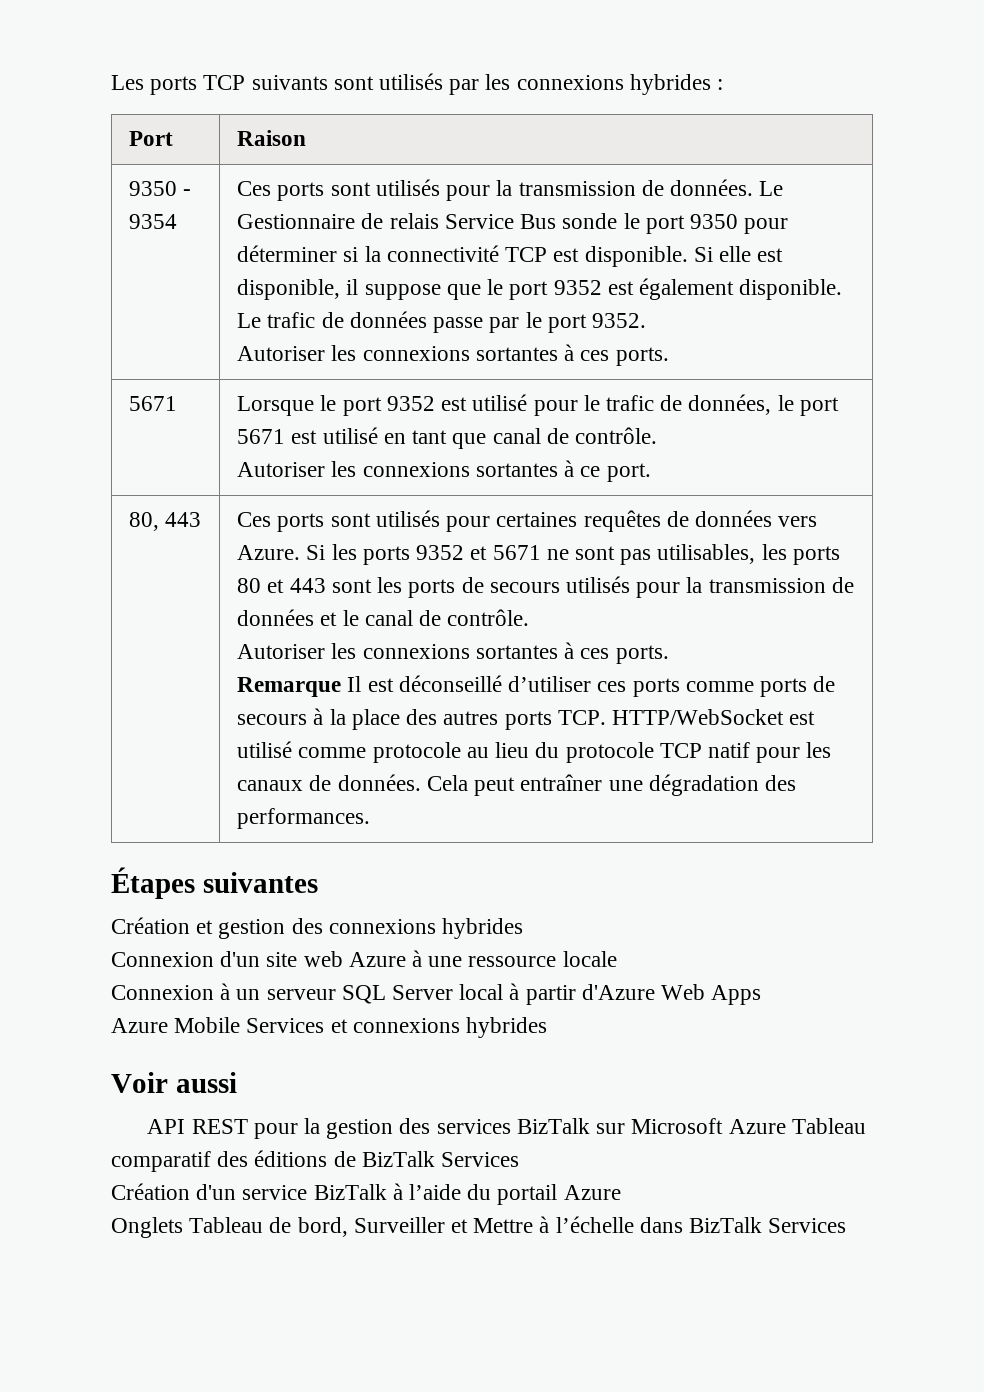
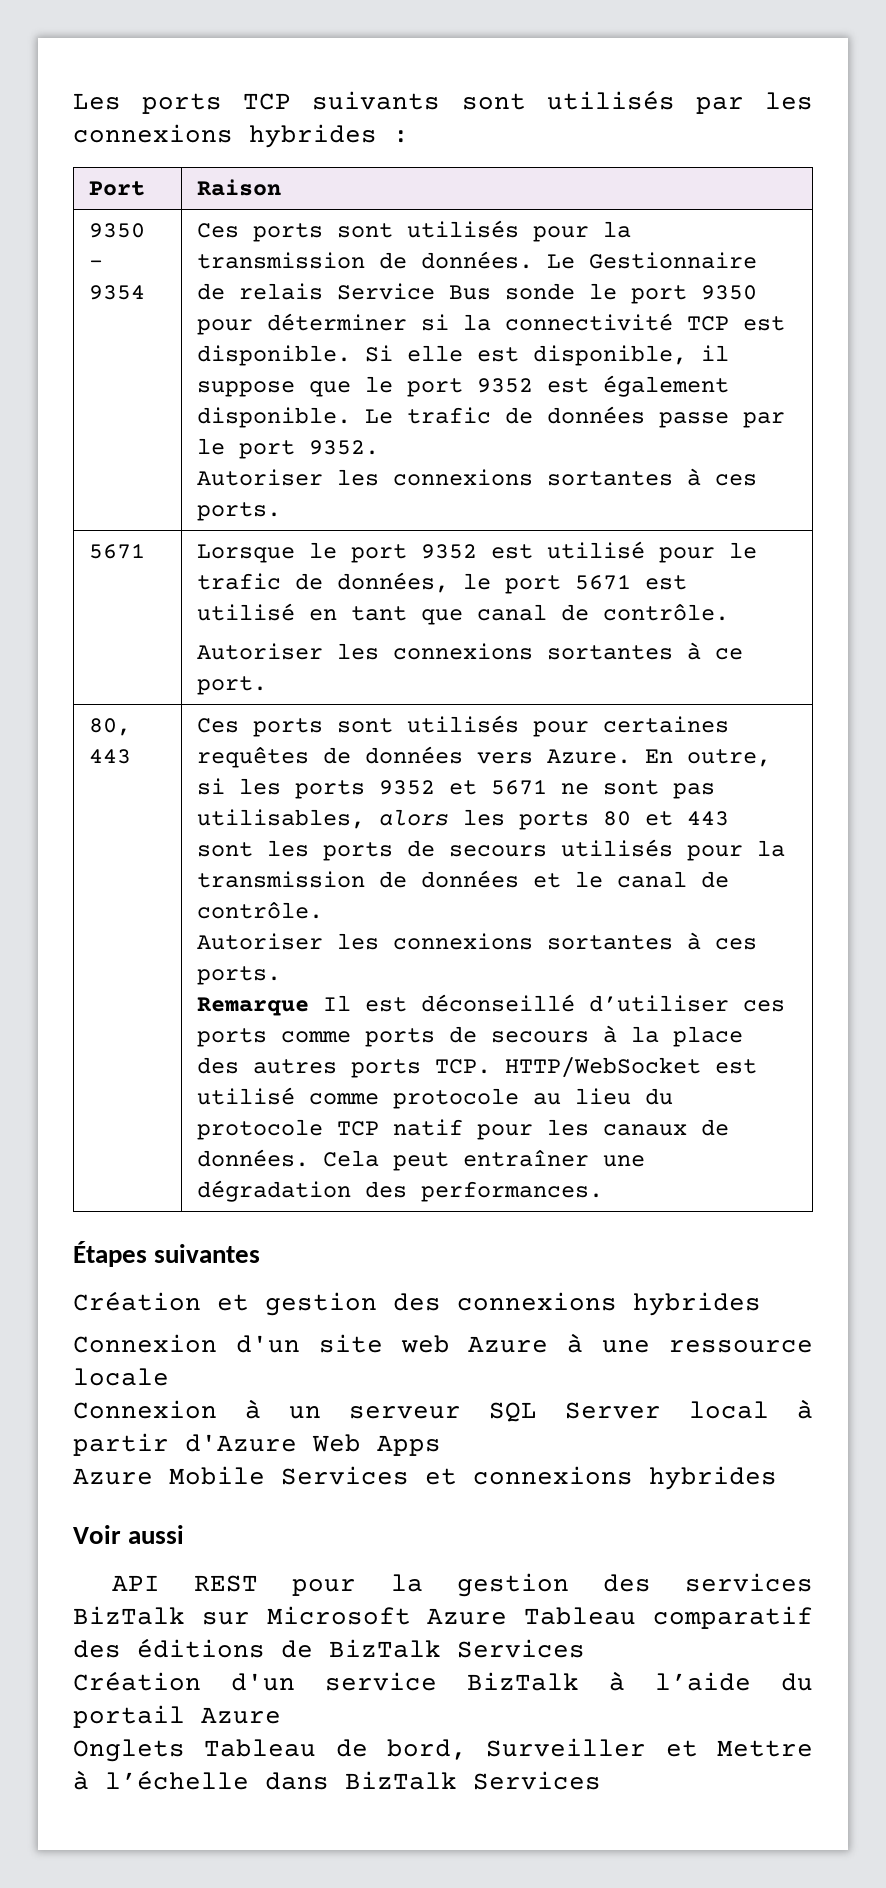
- Si les ports 9352 et 5671 ne sont pas utilisables, les ports 80 et 443 sont les ports de secours utilisés pour la transmission de données et le canal de contrôle.
+ En outre, si les ports 9352 et 5671 ne sont pas utilisables, alors les ports 80 et 443 sont les ports de secours utilisés pour la transmission de données et le canal de contrôle.

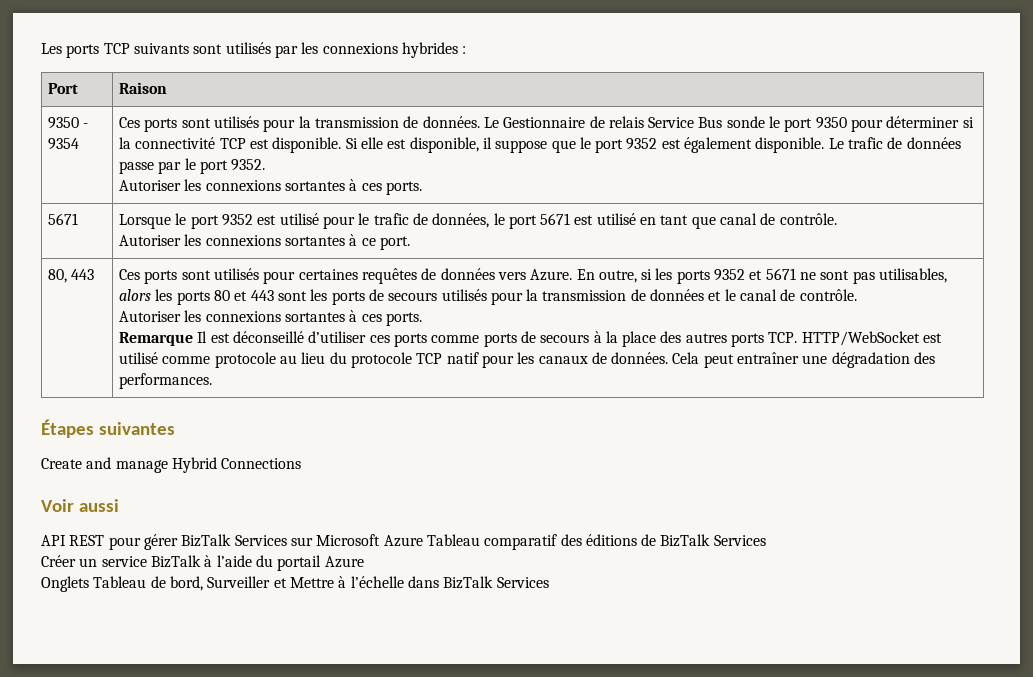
- Création et gestion des connexions hybrides
- Connexion d'un site web Azure à une ressource locale
- Connexion à un serveur SQL Server local à partir d'Azure Web Apps
- Azure Mobile Services et connexions hybrides
+ Create and manage Hybrid Connections
- API REST pour la gestion des services BizTalk sur Microsoft Azure Tableau comparatif des éditions de BizTalk Services
+ API REST pour gérer BizTalk Services sur Microsoft Azure Tableau comparatif des éditions de BizTalk Services
- Création d'un service BizTalk à l’aide du portail Azure
+ Créer un service BizTalk à l’aide du portail Azure

